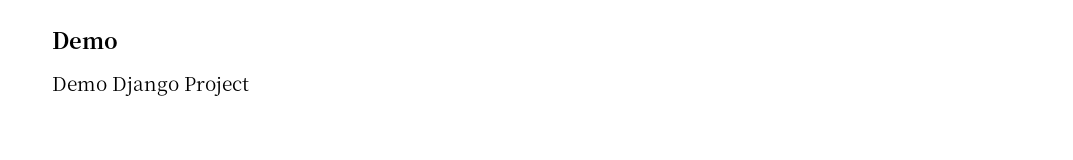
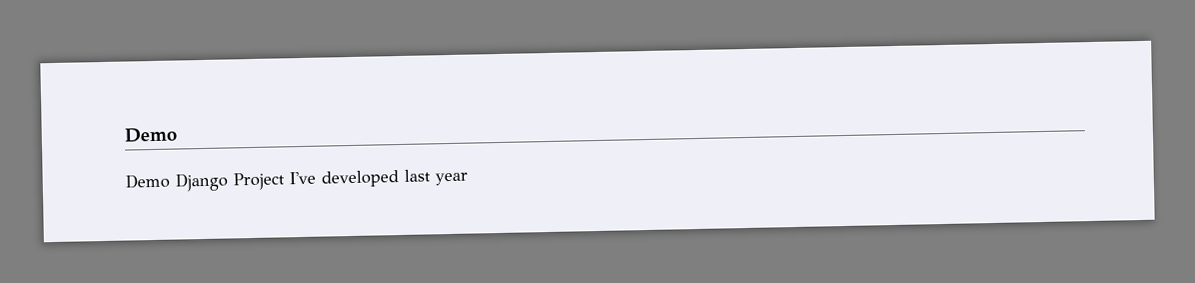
- Demo Django Project
+ Demo Django Project I've developed last year

